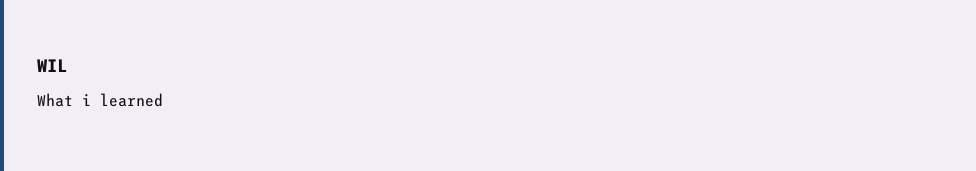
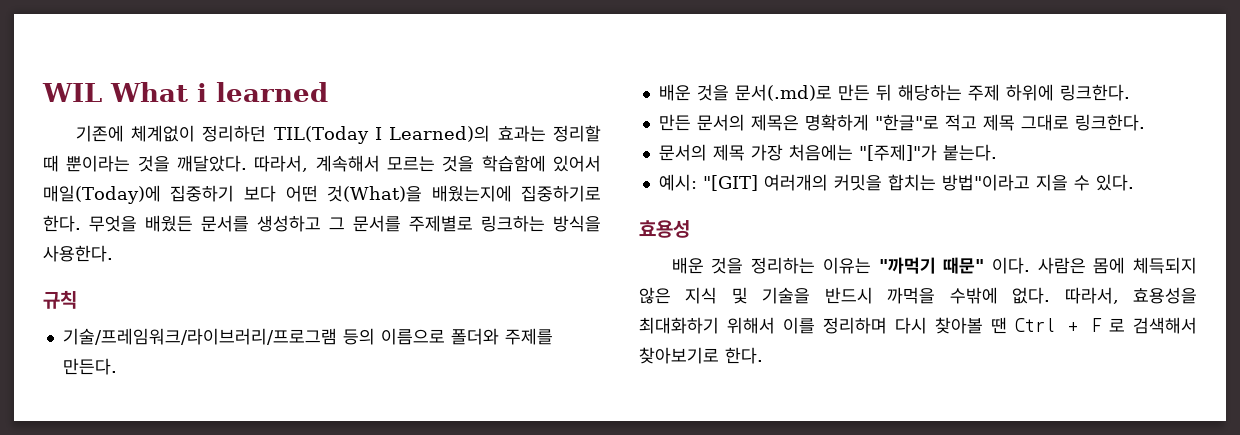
- WIL
- What i learned
+ WIL What i learned
+ 기존에 체계없이 정리하던 TIL(Today I Learned)의 효과는 정리할 때 뿐이라는 것을 깨달았다. 따라서, 계속해서 모르는 것을 학습함에 있어서 매일(Today)에 집중하기 보다 어떤 것(What)을 배웠는지에 집중하기로 한다. 무엇을 배웠든 문서를 생성하고 그 문서를 주제별로 링크하는 방식을 사용한다.
+ 규칙
+ 기술/프레임워크/라이브러리/프로그램 등의 이름으로 폴더와 주제를 만든다.
+ 배운 것을 문서(.md)로 만든 뒤 해당하는 주제 하위에 링크한다.
+ 만든 문서의 제목은 명확하게 "한글"로 적고 제목 그대로 링크한다.
+ 문서의 제목 가장 처음에는 "[주제]"가 붙는다.
+ 예시: "[GIT] 여러개의 커밋을 합치는 방법"이라고 지을 수 있다.
+ 효용성
+ 배운 것을 정리하는 이유는 "까먹기 때문" 이다. 사람은 몸에 체득되지 않은 지식 및 기술을 반드시 까먹을 수밖에 없다. 따라서, 효용성을 최대화하기 위해서 이를 정리하며 다시 찾아볼 땐 Ctrl + F 로 검색해서 찾아보기로 한다.

